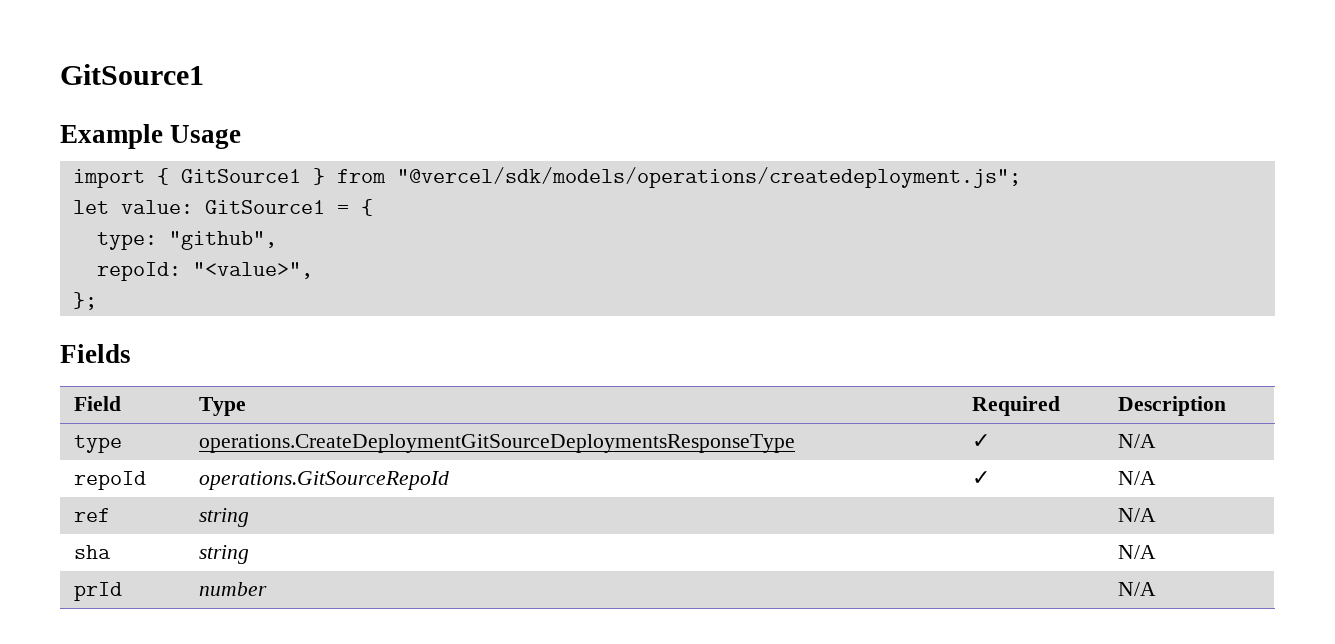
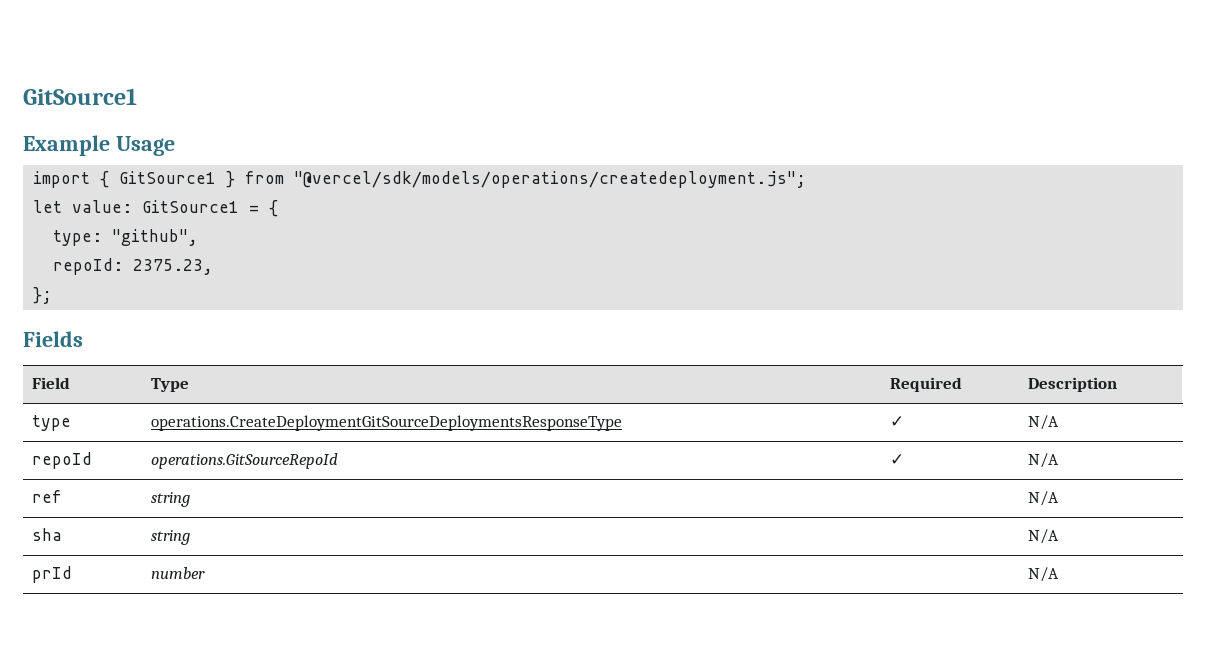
- repoId: "<value>",
+ repoId: 2375.23,

